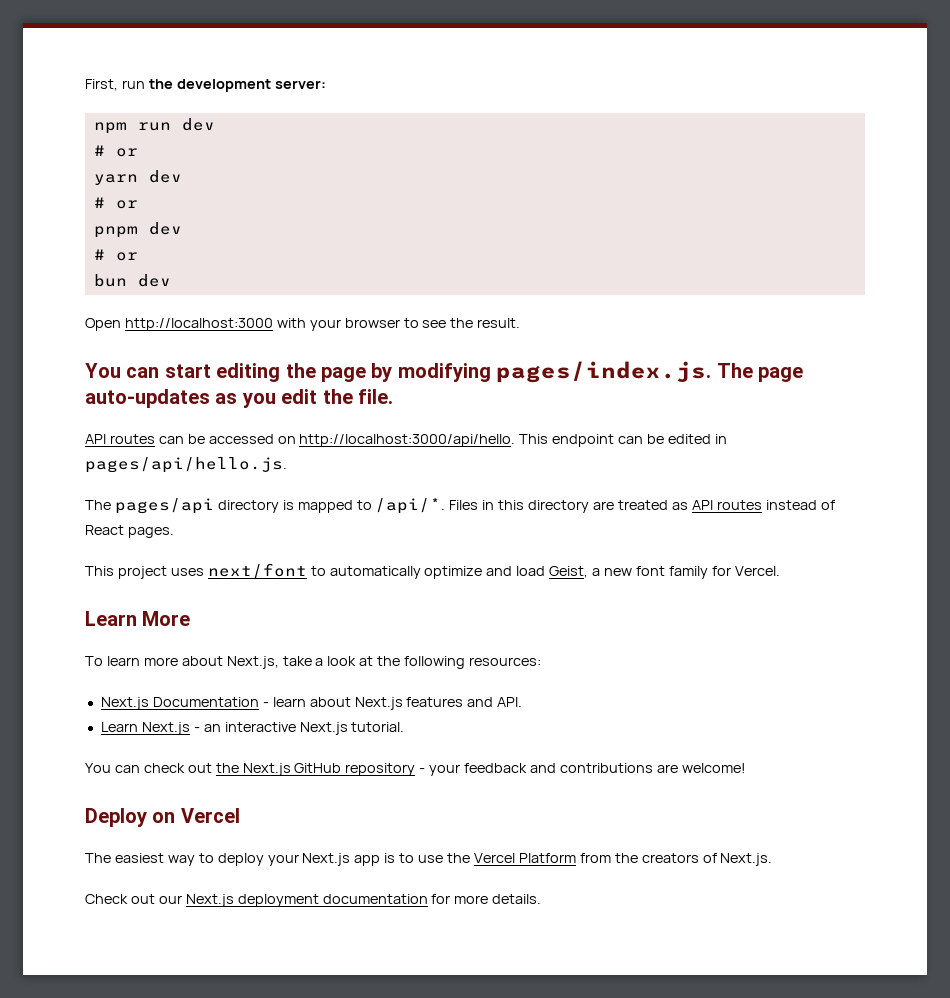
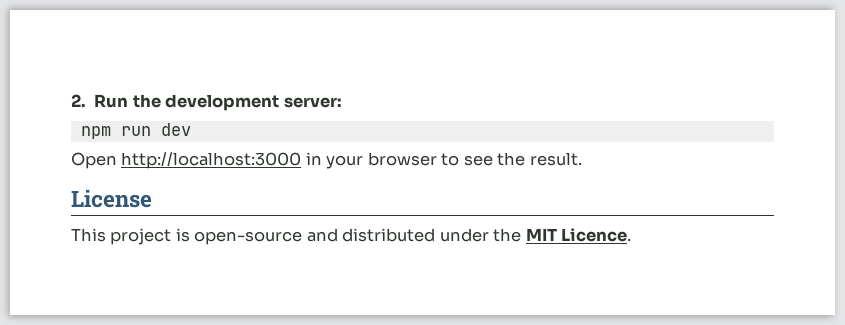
- First, run the development server:
+ 2. Run the development server:
  npm run dev
- # or
- yarn dev
- # or
- pnpm dev
- # or
- bun dev
- Open http://localhost:3000 with your browser to see the result.
+ Open http://localhost:3000 in your browser to see the result.
- You can start editing the page by modifying pages/index.js. The page auto-updates as you edit the file.
- API routes can be accessed on http://localhost:3000/api/hello. This endpoint can be edited in pages/api/hello.js.
- The pages/api directory is mapped to /api/*. Files in this directory are treated as API routes instead of React pages.
- This project uses next/font to automatically optimize and load Geist, a new font family for Vercel.
- Learn More
- To learn more about Next.js, take a look at the following resources:
- Next.js Documentation - learn about Next.js features and API.
- Learn Next.js - an interactive Next.js tutorial.
- You can check out the Next.js GitHub repository - your feedback and contributions are welcome!
- Deploy on Vercel
- The easiest way to deploy your Next.js app is to use the Vercel Platform from the creators of Next.js.
- Check out our Next.js deployment documentation for more details.
+ License
+ This project is open-source and distributed under the MIT Licence.

